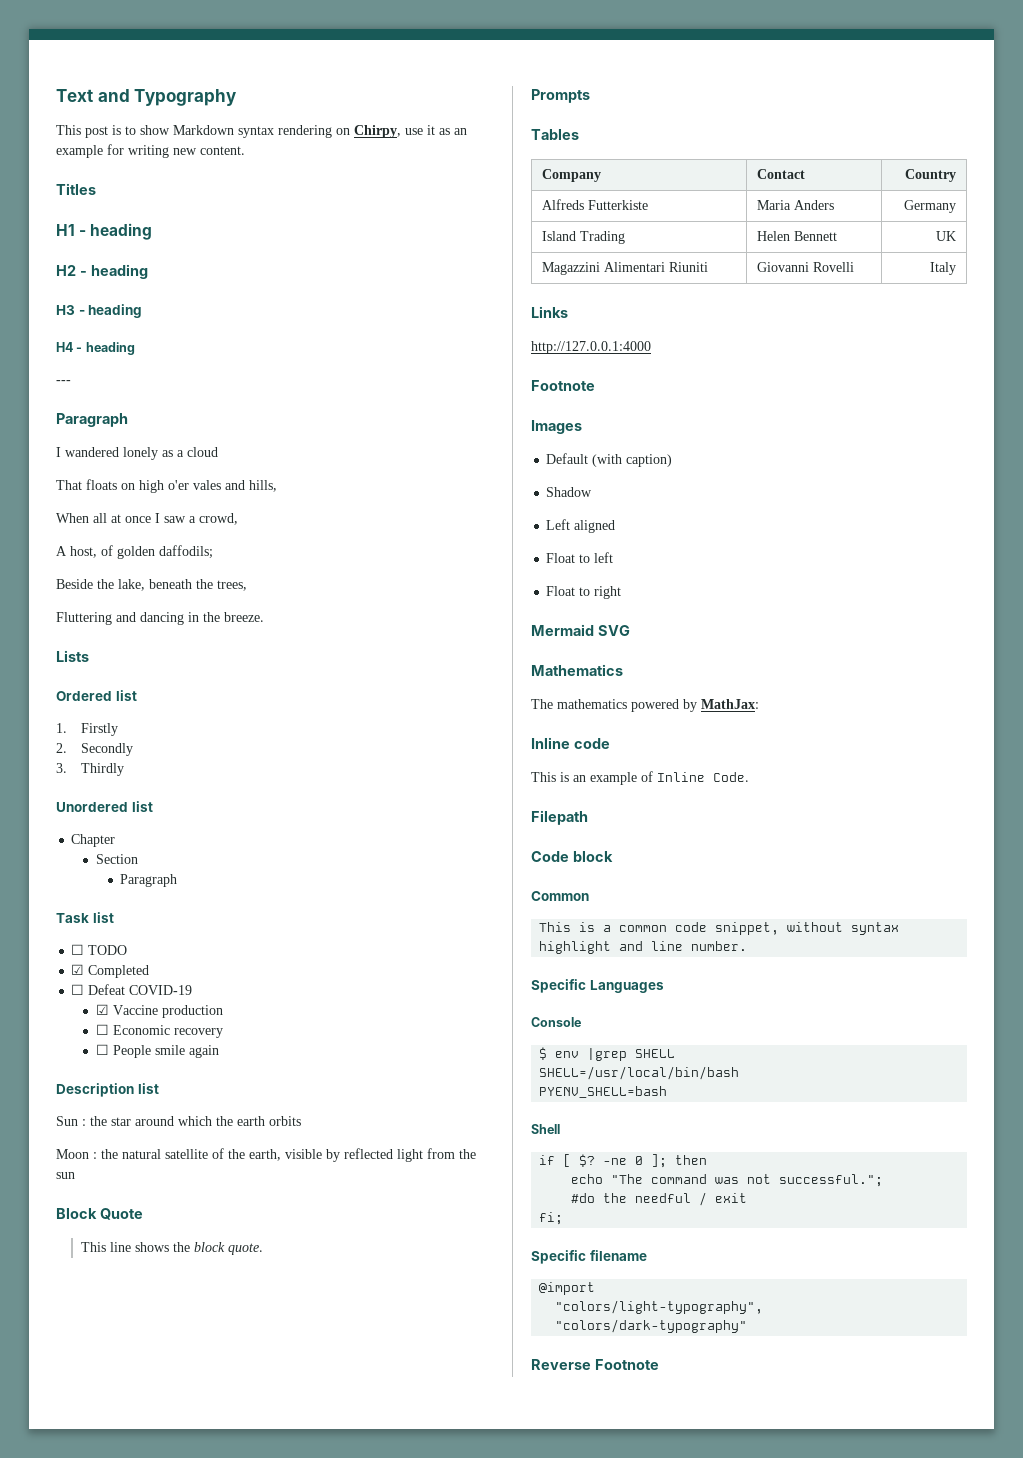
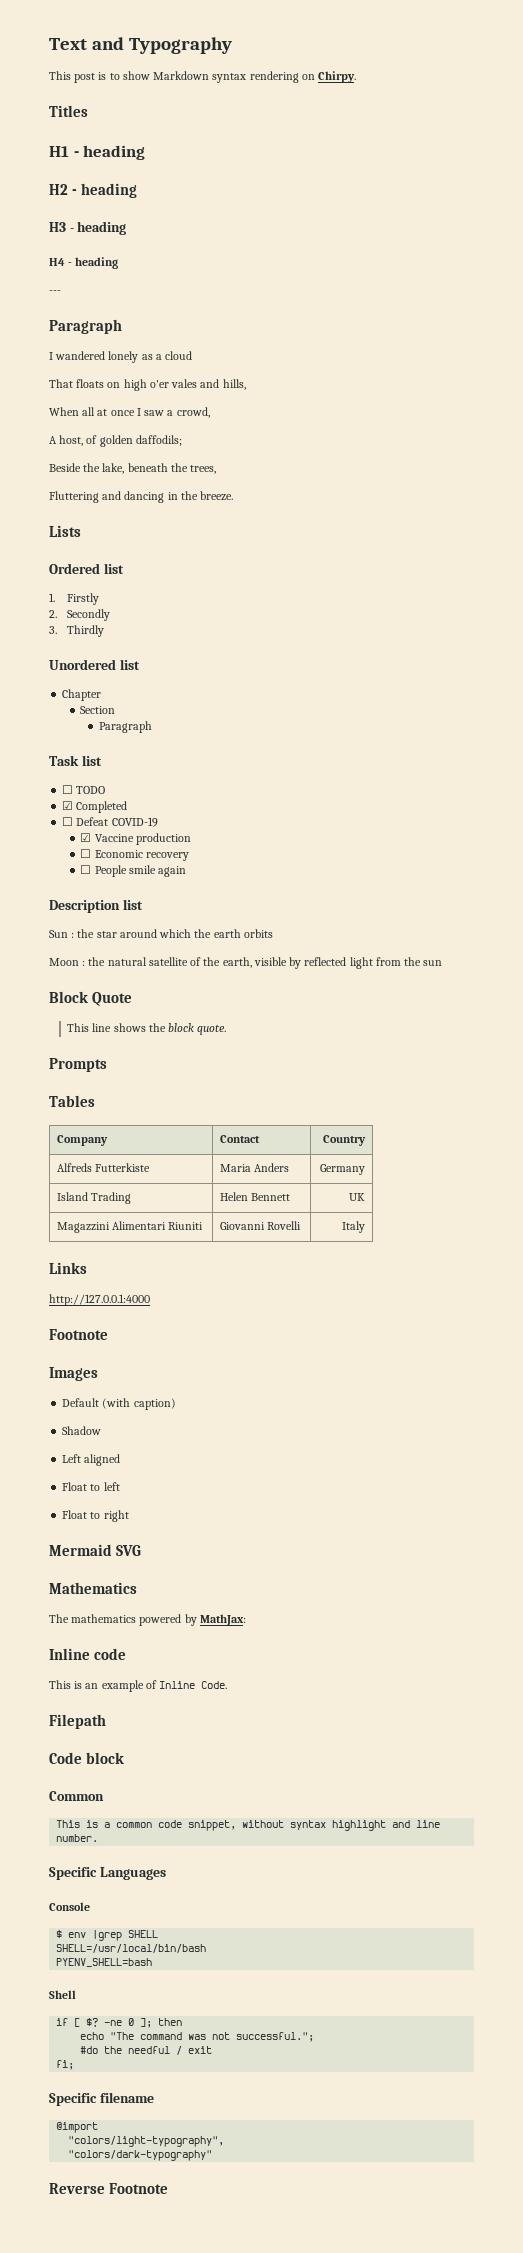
- This post is to show Markdown syntax rendering on Chirpy, use it as an example for writing new content.
+ This post is to show Markdown syntax rendering on Chirpy.

